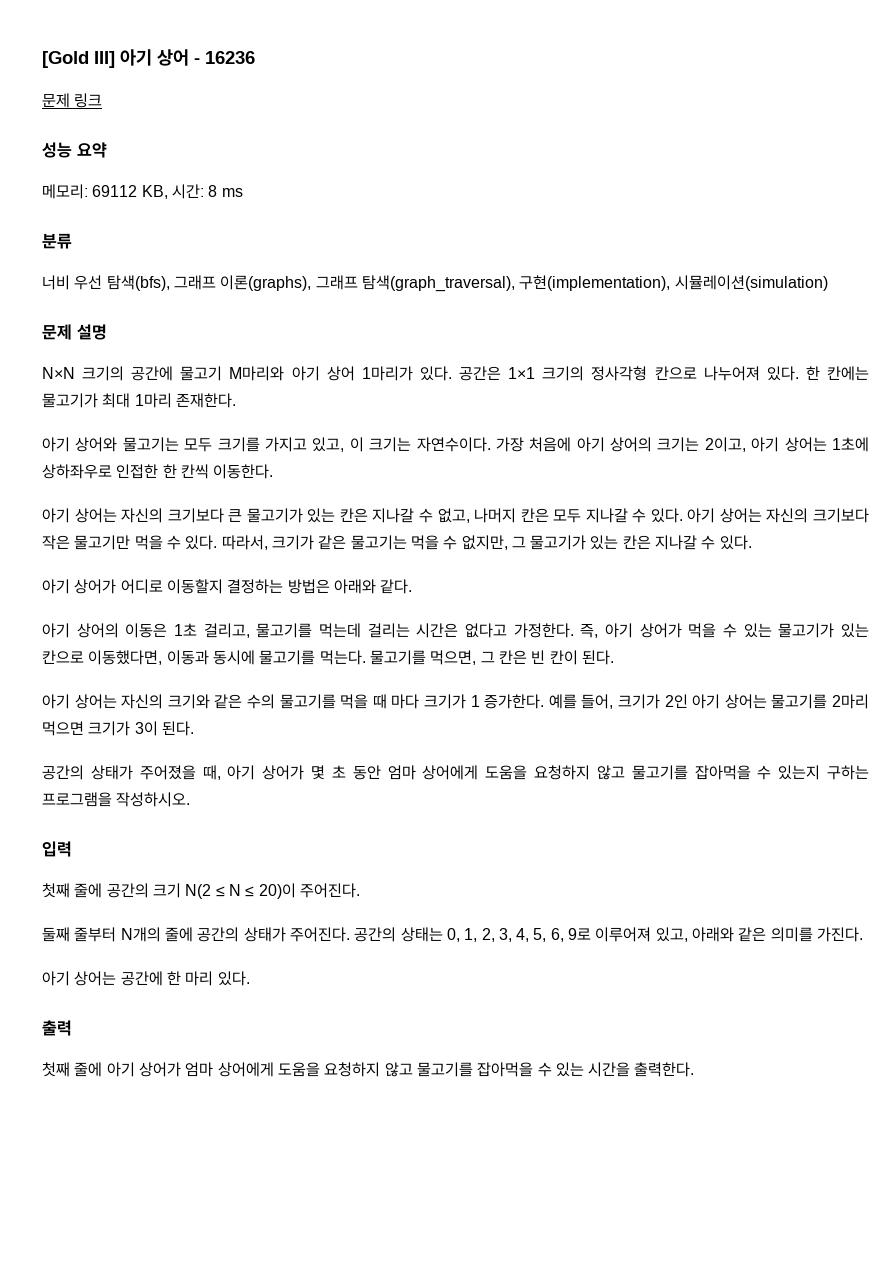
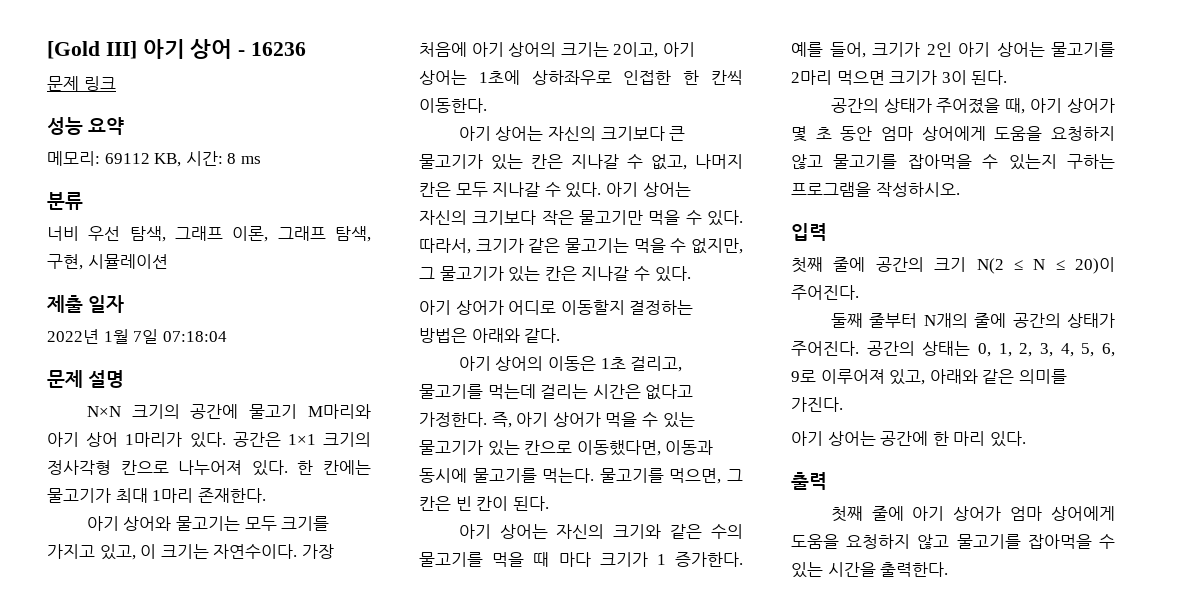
- 너비 우선 탐색(bfs), 그래프 이론(graphs), 그래프 탐색(graph_traversal), 구현(implementation), 시뮬레이션(simulation)
+ 너비 우선 탐색, 그래프 이론, 그래프 탐색, 구현, 시뮬레이션
+ 제출 일자
+ 2022년 1월 7일 07:18:04

